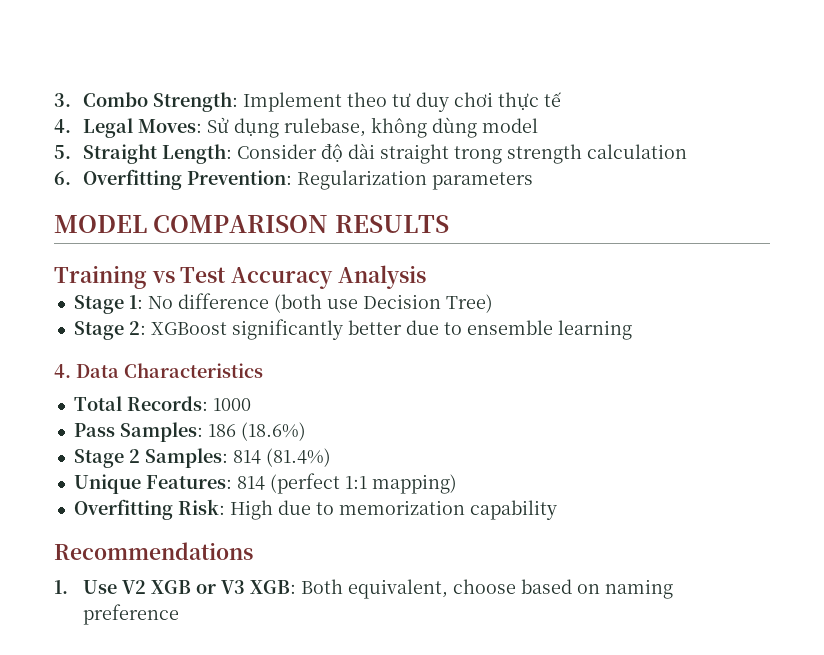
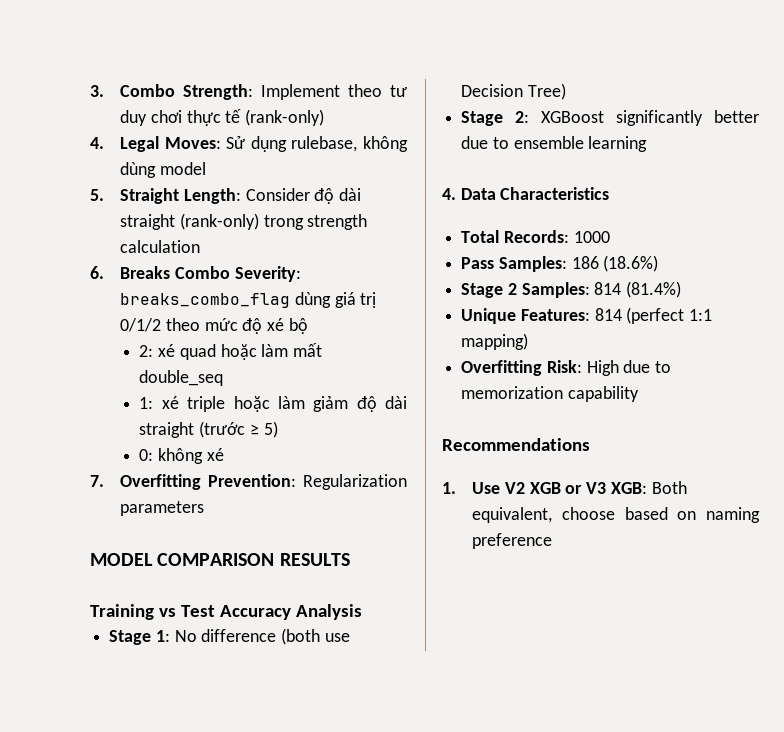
- 3. Combo Strength: Implement theo tư duy chơi thực tế
+ 3. Combo Strength: Implement theo tư duy chơi thực tế (rank-only)
- 5. Straight Length: Consider độ dài straight trong strength calculation
+ 5. Straight Length: Consider độ dài straight (rank-only) trong strength calculation
- 6. Overfitting Prevention: Regularization parameters
+ 6. Breaks Combo Severity: breaks_combo_flag dùng giá trị 0/1/2 theo mức độ xé bộ
+ 2: xé quad hoặc làm mất double_seq
+ 1: xé triple hoặc làm giảm độ dài straight (trước ≥ 5)
+ 0: không xé
+ 7. Overfitting Prevention: Regularization parameters

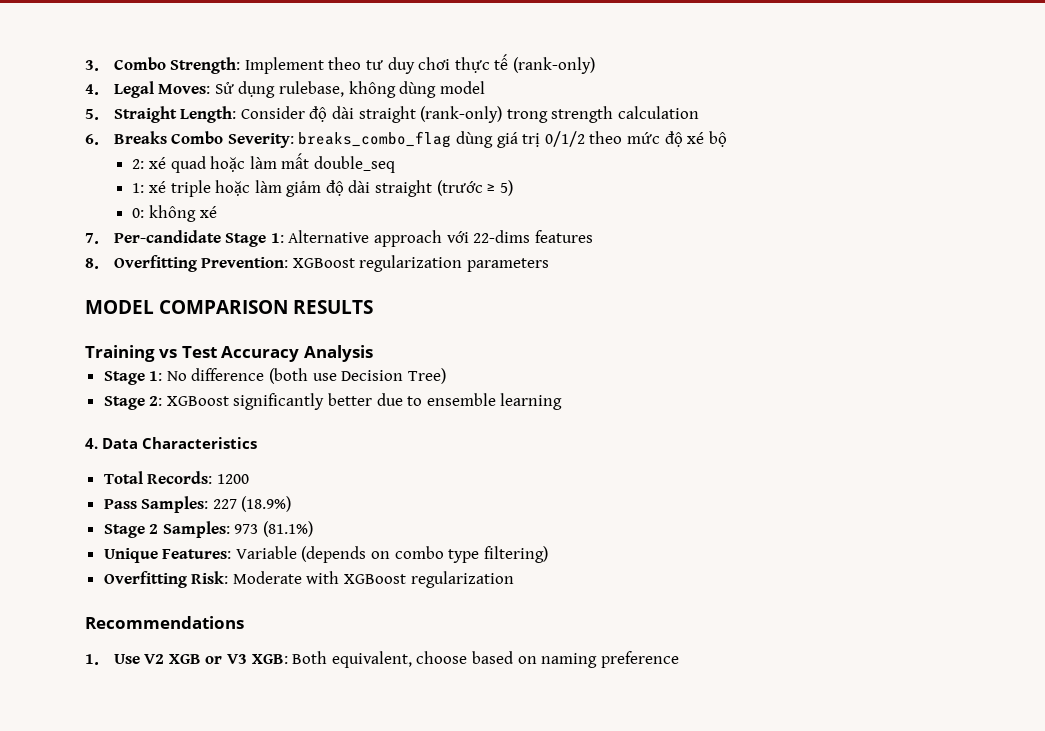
- 7. Overfitting Prevention: Regularization parameters
+ 7. Per-candidate Stage 1: Alternative approach với 22-dims features
+ 8. Overfitting Prevention: XGBoost regularization parameters
- Total Records: 1000
+ Total Records: 1200
- Pass Samples: 186 (18.6%)
+ Pass Samples: 227 (18.9%)
- Stage 2 Samples: 814 (81.4%)
+ Stage 2 Samples: 973 (81.1%)
- Unique Features: 814 (perfect 1:1 mapping)
- Overfitting Risk: High due to memorization capability
+ Unique Features: Variable (depends on combo type filtering)
+ Overfitting Risk: Moderate with XGBoost regularization

